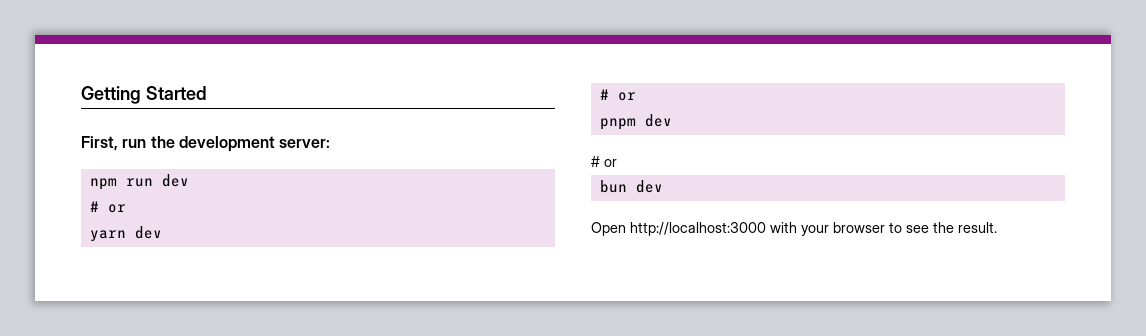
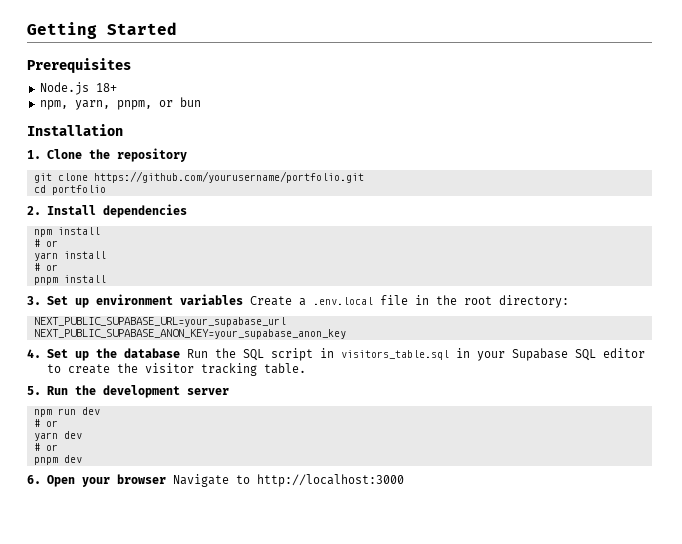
- First, run the development server:
+ Prerequisites
+ Node.js 18+
+ npm, yarn, pnpm, or bun
+ Installation
+ 1. Clone the repository
+ git clone https://github.com/yourusername/portfolio.git
+ cd portfolio
+ 2. Install dependencies
+ npm install
+ # or
+ yarn install
+ # or
+ pnpm install
+ 3. Set up environment variables Create a .env.local file in the root directory:
+ NEXT_PUBLIC_SUPABASE_URL=your_supabase_url
+ NEXT_PUBLIC_SUPABASE_ANON_KEY=your_supabase_anon_key
+ 4. Set up the database Run the SQL script in visitors_table.sql in your Supabase SQL editor to create the visitor tracking table.
+ 5. Run the development server
  pnpm dev
- # or
- bun dev
- Open http://localhost:3000 with your browser to see the result.
+ 6. Open your browser Navigate to http://localhost:3000

